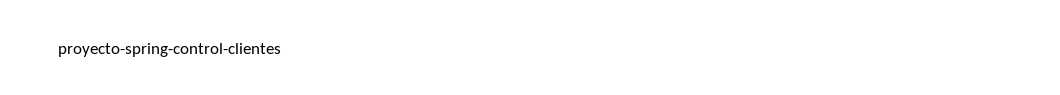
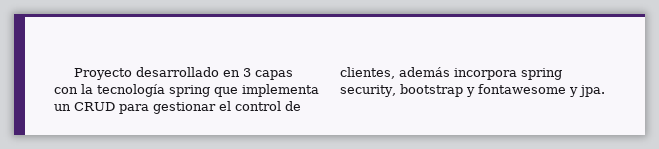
- proyecto-spring-control-clientes
+ Proyecto desarrollado en 3 capas con la tecnología spring que implementa un CRUD para gestionar el control de clientes, además incorpora spring security, bootstrap y fontawesome y jpa.

